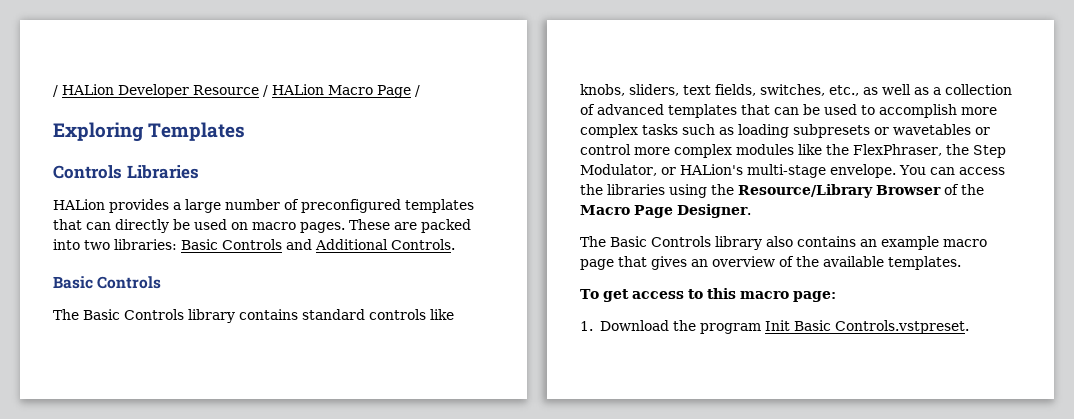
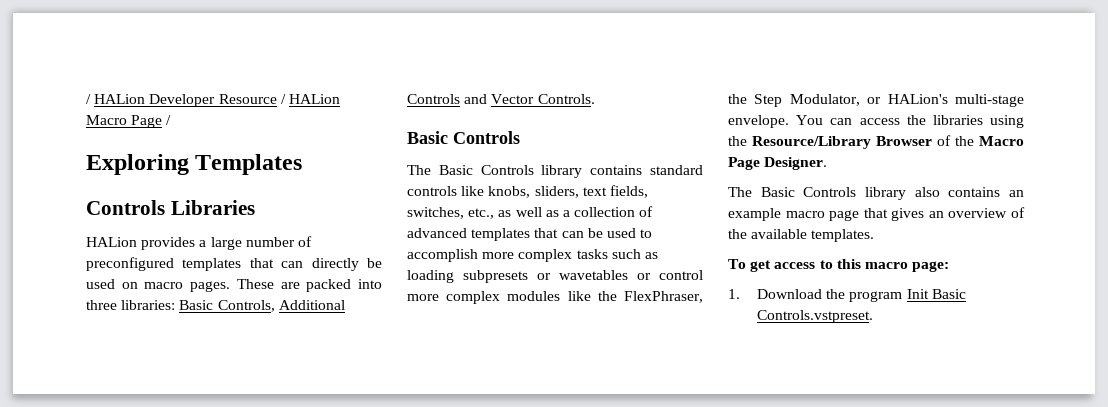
- These are packed into two libraries: Basic Controls and Additional Controls.
+ These are packed into three libraries: Basic Controls, Additional Controls and Vector Controls.

